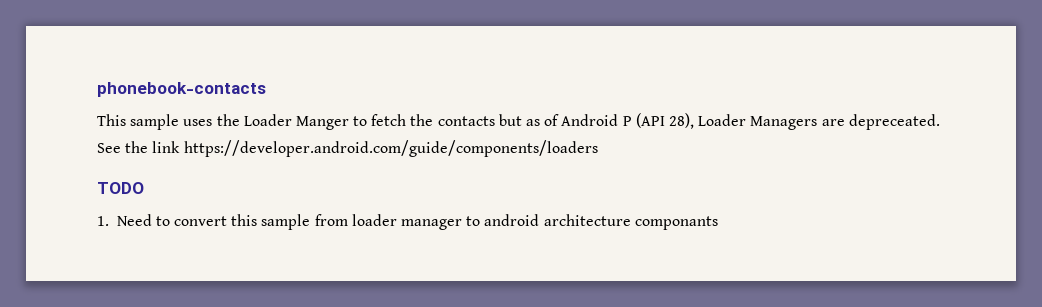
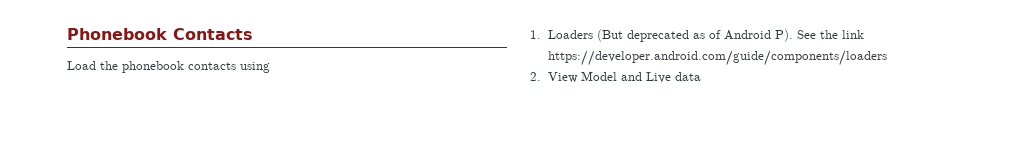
- phonebook-contacts
- This sample uses the Loader Manger to fetch the contacts but as of Android P (API 28), Loader Managers are depreceated. See the link https://developer.android.com/guide/components/loaders
- TODO
- 1. Need to convert this sample from loader manager to android architecture componants
+ Phonebook Contacts
+ Load the phonebook contacts using
+ 1. Loaders (But deprecated as of Android P). See the link https://developer.android.com/guide/components/loaders
+ 2. View Model and Live data

